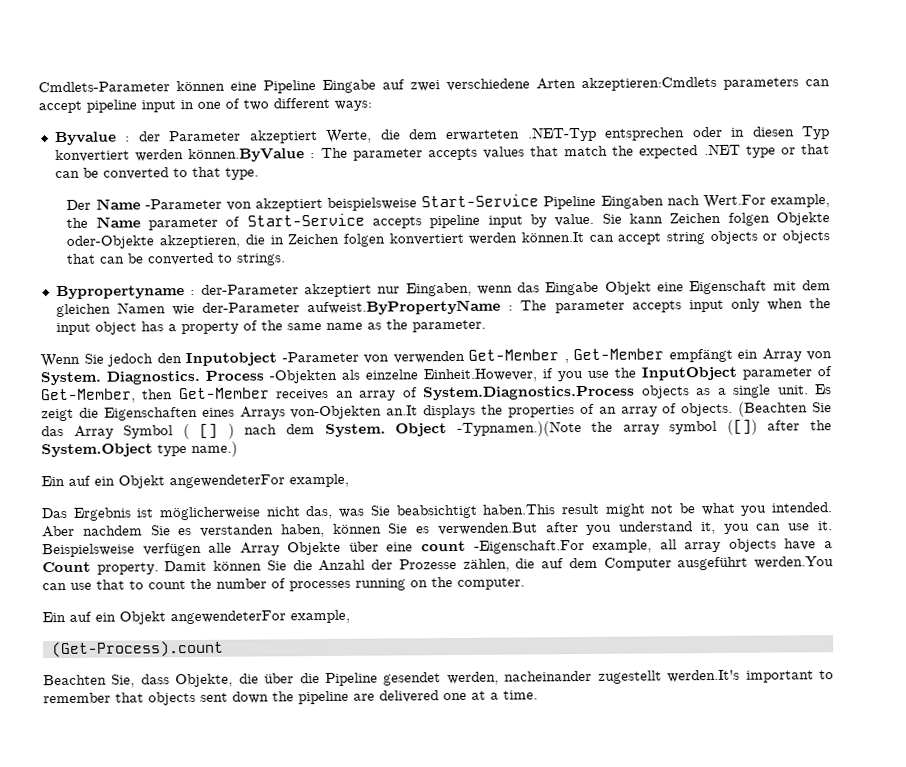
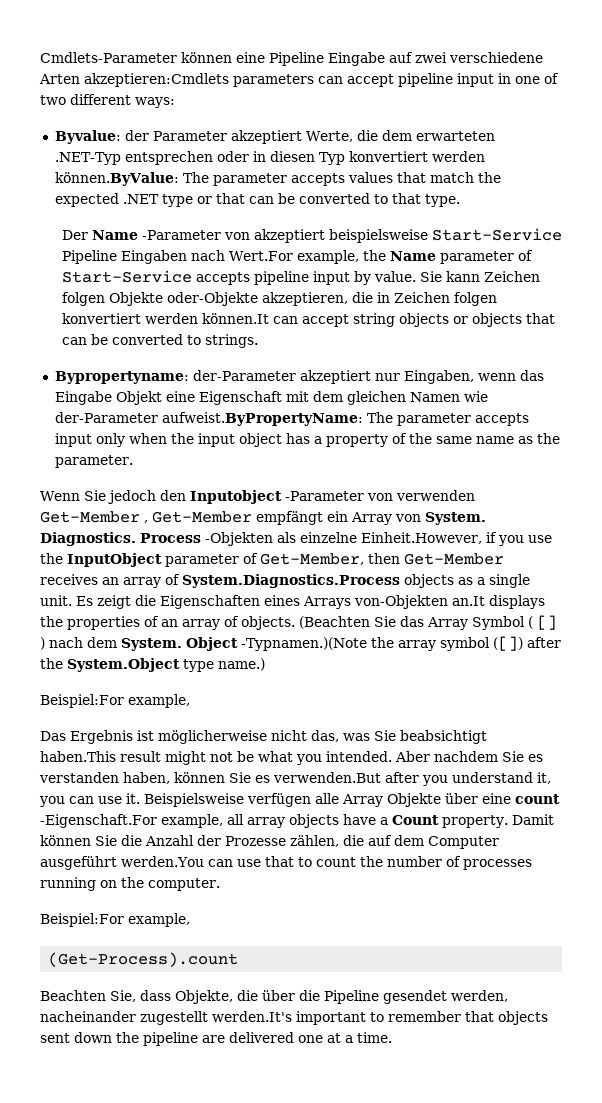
- Byvalue : der Parameter akzeptiert Werte, die dem erwarteten .NET-Typ entsprechen oder in diesen Typ konvertiert werden können.ByValue : The parameter accepts values that match the expected .NET type or that can be converted to that type.
+ Byvalue: der Parameter akzeptiert Werte, die dem erwarteten .NET-Typ entsprechen oder in diesen Typ konvertiert werden können.ByValue: The parameter accepts values that match the expected .NET type or that can be converted to that type.
- Bypropertyname : der-Parameter akzeptiert nur Eingaben, wenn das Eingabe Objekt eine Eigenschaft mit dem gleichen Namen wie der-Parameter aufweist.ByPropertyName : The parameter accepts input only when the input object has a property of the same name as the parameter.
+ Bypropertyname: der-Parameter akzeptiert nur Eingaben, wenn das Eingabe Objekt eine Eigenschaft mit dem gleichen Namen wie der-Parameter aufweist.ByPropertyName: The parameter accepts input only when the input object has a property of the same name as the parameter.
  Object -Typnamen.)(Note the array symbol ([]) after the System.Object type name.)
- Ein auf ein Objekt angewendeterFor example,
+ Beispiel:For example,
  Damit können Sie die Anzahl der Prozesse zählen, die auf dem Computer ausgeführt werden.You can use that to count the number of processes running on the computer.
- Ein auf ein Objekt angewendeterFor example,
+ Beispiel:For example,

